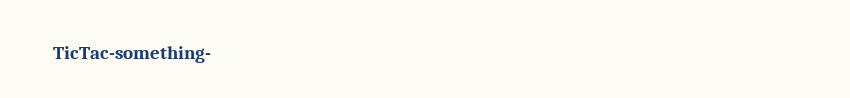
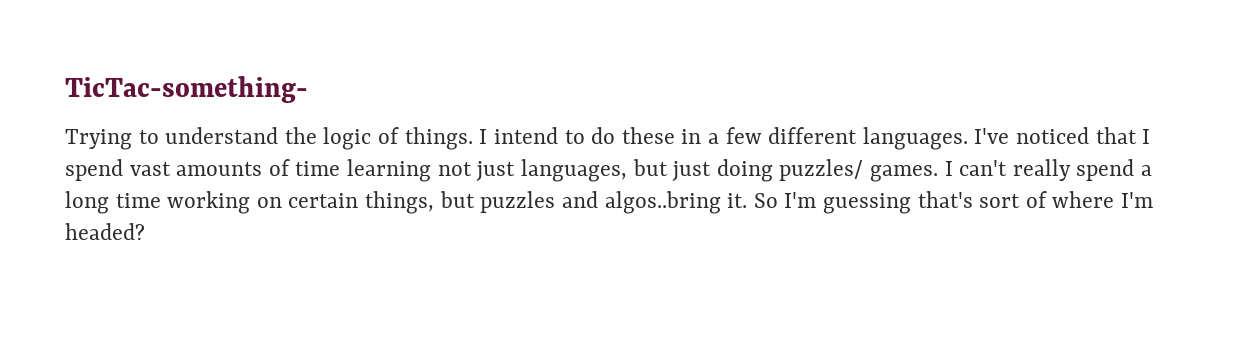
+ Trying to understand the logic of things. I intend to do these in a few different languages. I've noticed that I spend vast amounts of time learning not just languages, but just doing puzzles/ games. I can't really spend a long time working on certain things, but puzzles and algos..bring it. So I'm guessing that's sort of where I'm headed?

